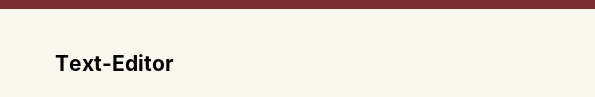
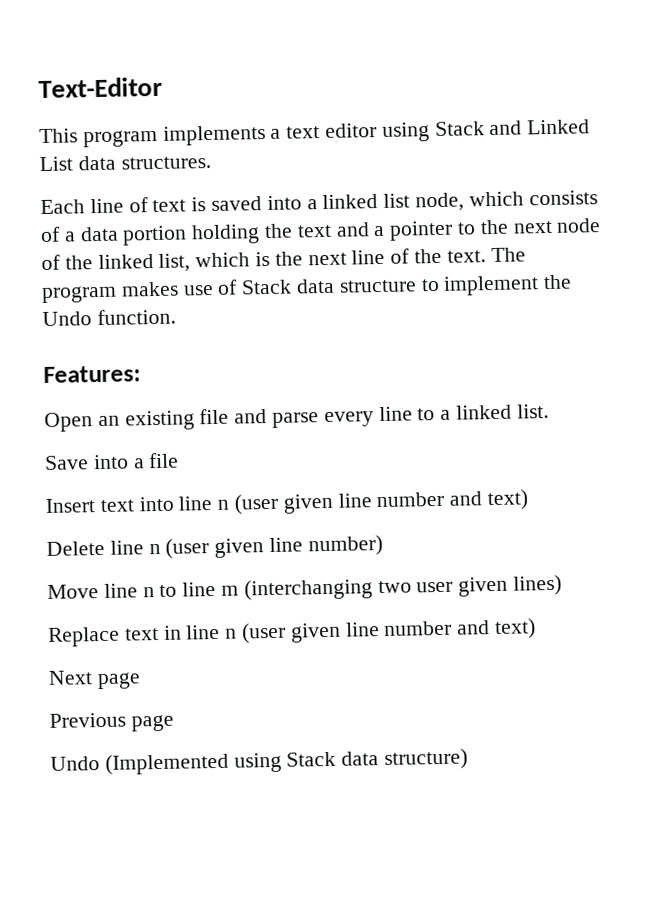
+ This program implements a text editor using Stack and Linked List data structures.
+ Each line of text is saved into a linked list node, which consists of a data portion holding the text and a pointer to the next node of the linked list, which is the next line of the text. The program makes use of Stack data structure to implement the Undo function.
+ Features:
+ Open an existing file and parse every line to a linked list.
+ Save into a file
+ Insert text into line n (user given line number and text)
+ Delete line n (user given line number)
+ Move line n to line m (interchanging two user given lines)
+ Replace text in line n (user given line number and text)
+ Next page
+ Previous page
+ Undo (Implemented using Stack data structure)

